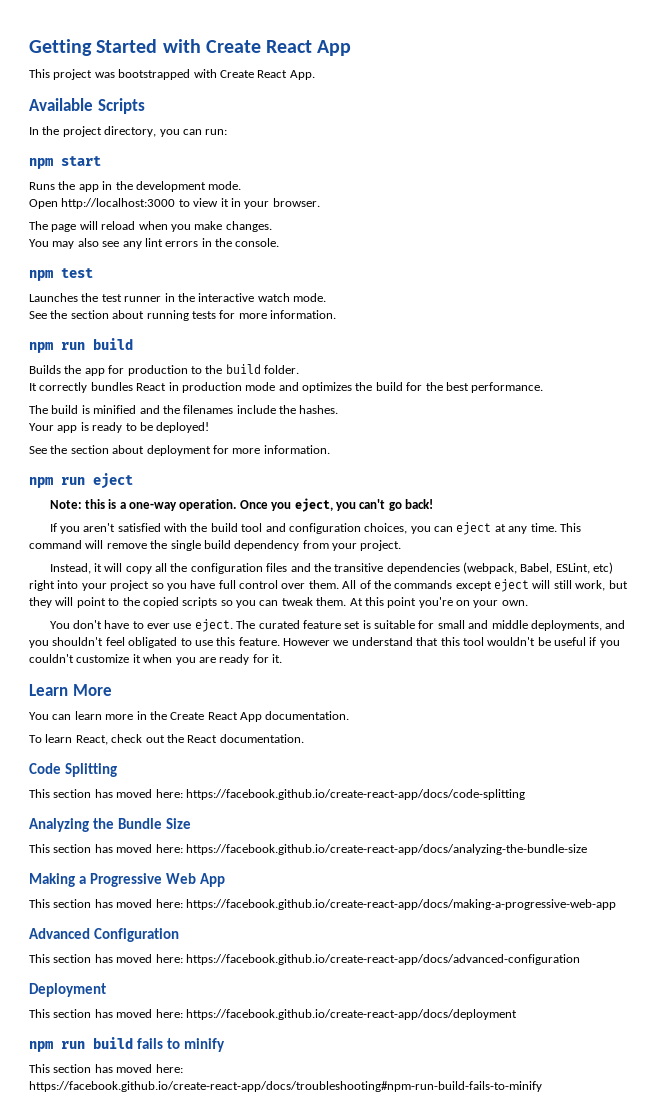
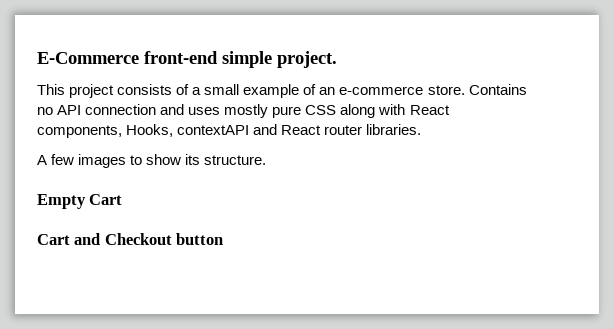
- Getting Started with Create React App
- This project was bootstrapped with Create React App.
- Available Scripts
- In the project directory, you can run:
- npm start
- Runs the app in the development mode.
- Open http://localhost:3000 to view it in your browser.
- The page will reload when you make changes.
- You may also see any lint errors in the console.
- npm test
- Launches the test runner in the interactive watch mode.
- See the section about running tests for more information.
- npm run build
- Builds the app for production to the build folder.
- It correctly bundles React in production mode and optimizes the build for the best performance.
- The build is minified and the filenames include the hashes.
- Your app is ready to be deployed!
- See the section about deployment for more information.
- npm run eject
- Note: this is a one-way operation. Once you eject, you can't go back!
- If you aren't satisfied with the build tool and configuration choices, you can eject at any time. This command will remove the single build dependency from your project.
- Instead, it will copy all the configuration files and the transitive dependencies (webpack, Babel, ESLint, etc) right into your project so you have full control over them. All of the commands except eject will still work, but they will point to the copied scripts so you can tweak them. At this point you're on your own.
- You don't have to ever use eject. The curated feature set is suitable for small and middle deployments, and you shouldn't feel obligated to use this feature. However we understand that this tool wouldn't be useful if you couldn't customize it when you are ready for it.
- Learn More
- You can learn more in the Create React App documentation.
- To learn React, check out the React documentation.
- Code Splitting
- This section has moved here: https://facebook.github.io/create-react-app/docs/code-splitting
- Analyzing the Bundle Size
- This section has moved here: https://facebook.github.io/create-react-app/docs/analyzing-the-bundle-size
- Making a Progressive Web App
- This section has moved here: https://facebook.github.io/create-react-app/docs/making-a-progressive-web-app
- Advanced Configuration
- This section has moved here: https://facebook.github.io/create-react-app/docs/advanced-configuration
- Deployment
- This section has moved here: https://facebook.github.io/create-react-app/docs/deployment
- npm run build fails to minify
- This section has moved here: https://facebook.github.io/create-react-app/docs/troubleshooting#npm-run-build-fails-to-minify
+ E-Commerce front-end simple project.
+ This project consists of a small example of an e-commerce store. Contains no API connection and uses mostly pure CSS along with React components, Hooks, contextAPI and React router libraries.
+ A few images to show its structure.
+ Empty Cart
+ Cart and Checkout button

